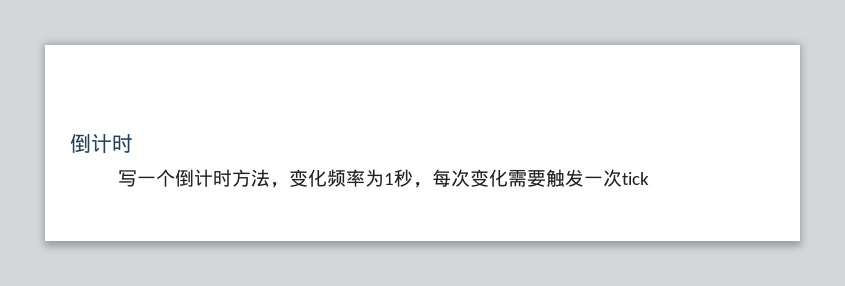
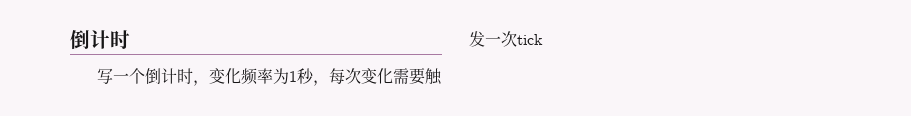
- 写一个倒计时方法，变化频率为1秒，每次变化需要触发一次tick
+ 写一个倒计时，变化频率为1秒，每次变化需要触发一次tick

